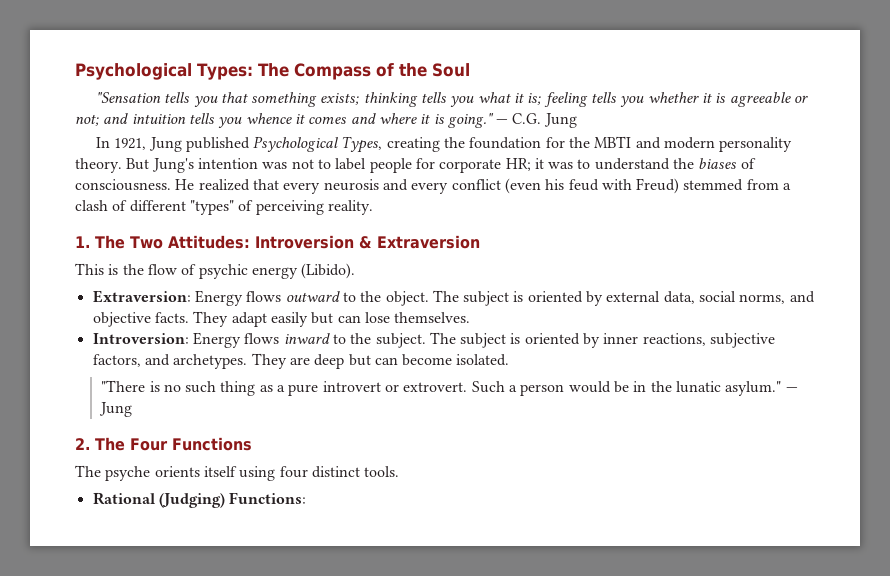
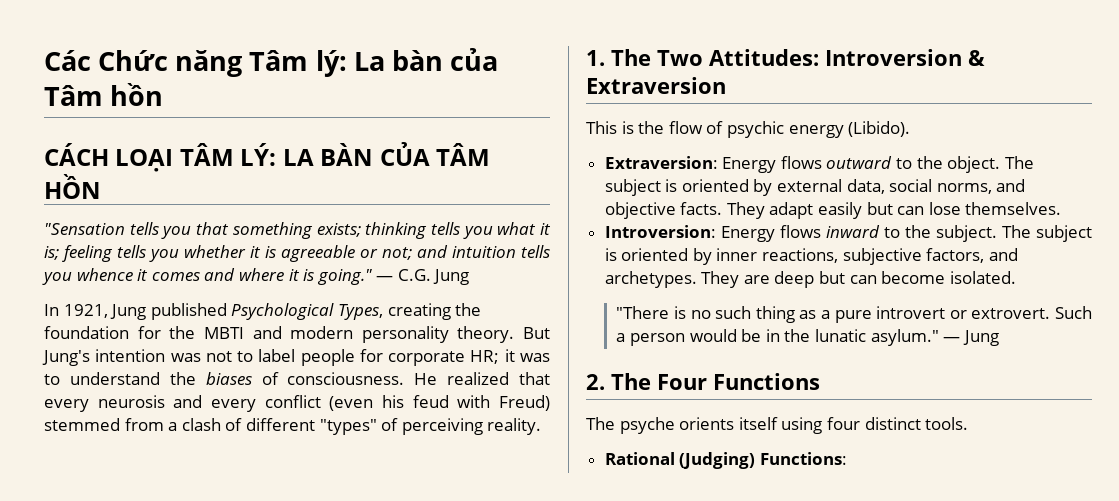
- Psychological Types: The Compass of the Soul
+ Các Chức năng Tâm lý: La bàn của Tâm hồn
+ CÁCH LOẠI TÂM LÝ: LA BÀN CỦA TÂM HỒN

